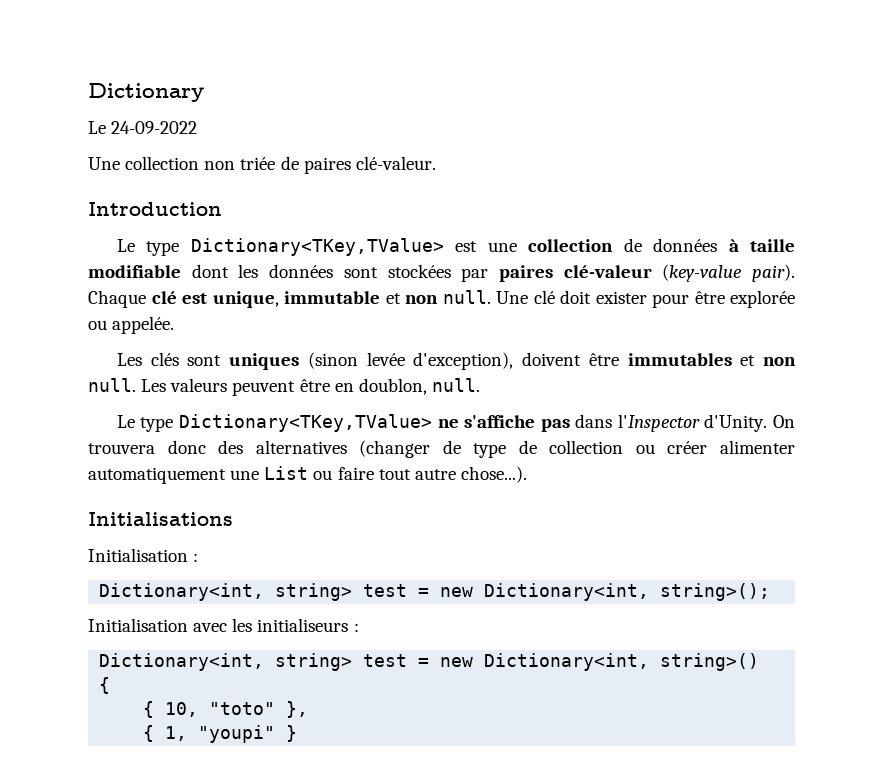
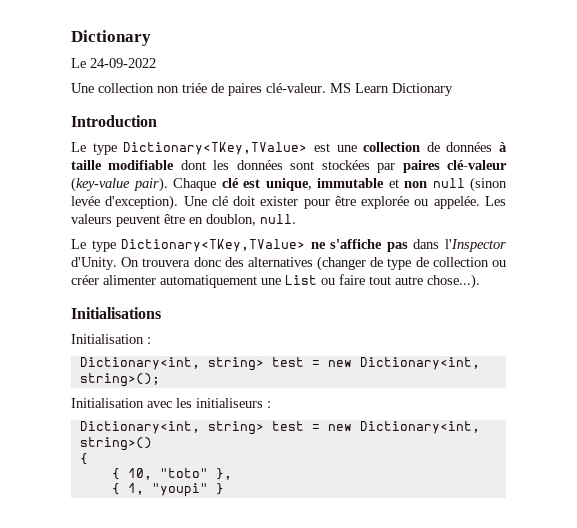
+ MS Learn Dictionary
- Chaque clé est unique, immutable et non null.
+ Chaque clé est unique, immutable et non null (sinon levée d'exception).
- Une clé doit exister pour être explorée ou appelée.
- Les clés sont uniques (sinon levée d'exception), doivent être immutables et non null. Les valeurs peuvent être en doublon, null.
+ Une clé doit exister pour être explorée ou appelée. Les valeurs peuvent être en doublon, null.

